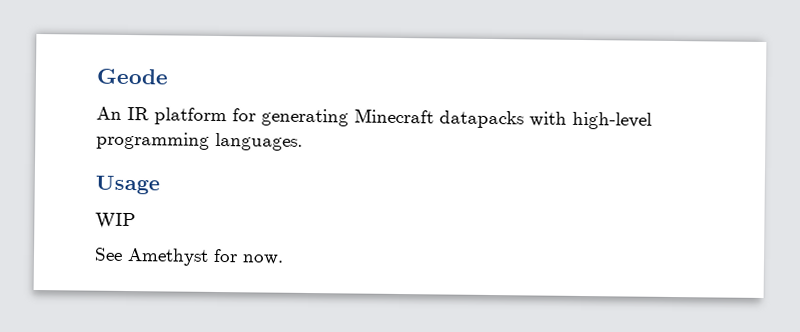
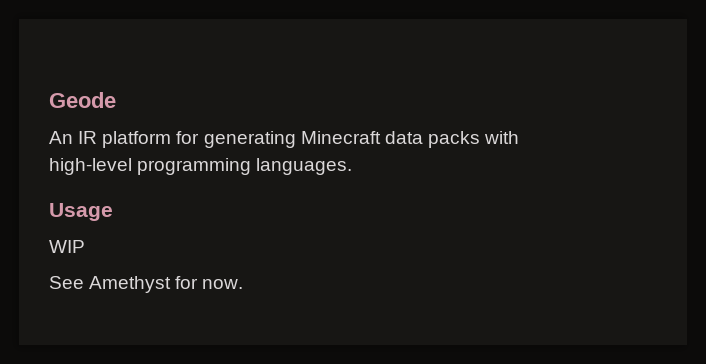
- An IR platform for generating Minecraft datapacks with high-level programming languages.
+ An IR platform for generating Minecraft data packs with high-level programming languages.

